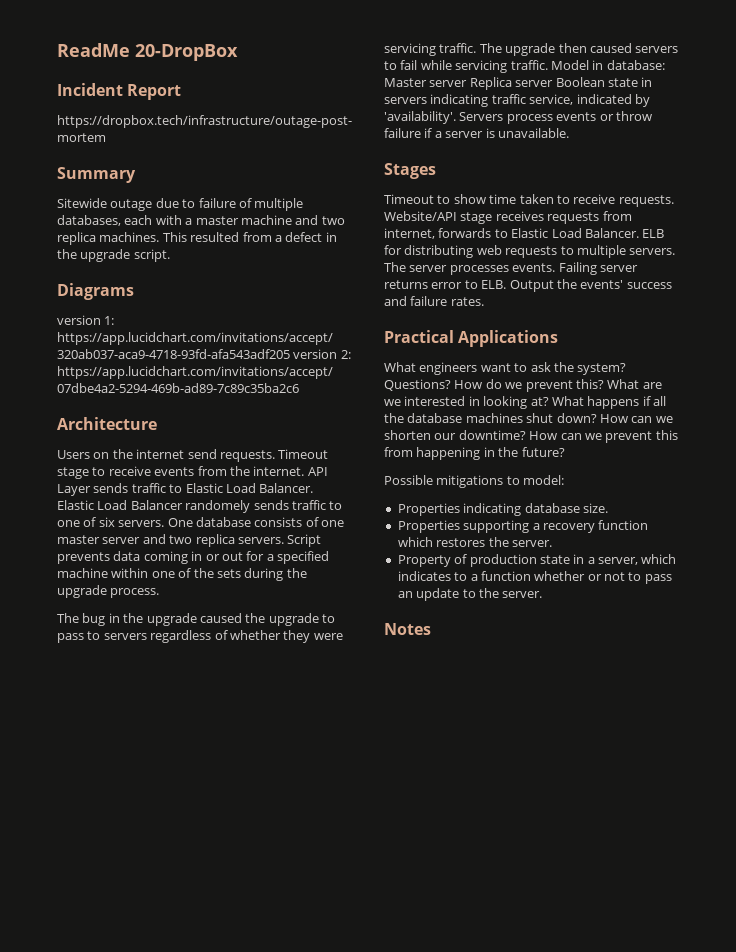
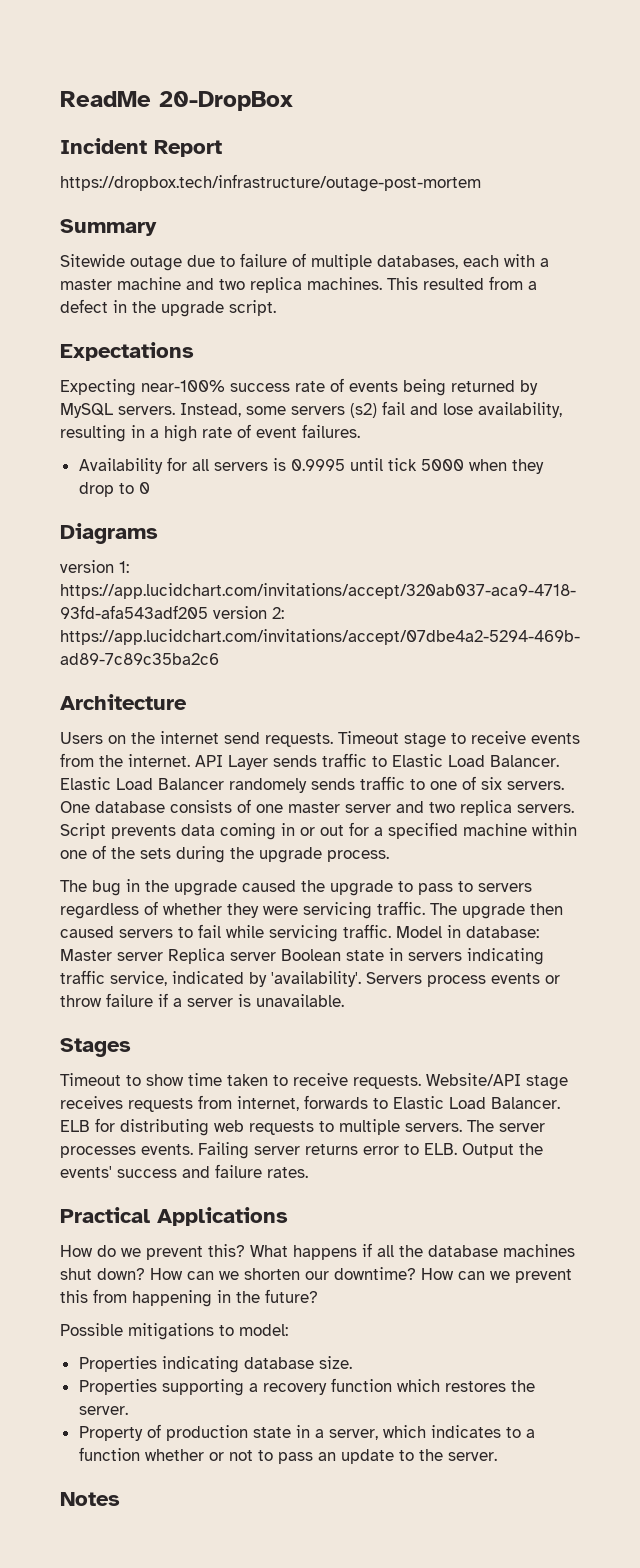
+ Expectations
+ Expecting near-100% success rate of events being returned by MySQL servers. Instead, some servers (s2) fail and lose availability, resulting in a high rate of event failures.
+ Availability for all servers is 0.9995 until tick 5000 when they drop to 0
- What engineers want to ask the system? Questions?
- What are we interested in looking at? What happens if all the database machines shut down?
+ What happens if all the database machines shut down?

